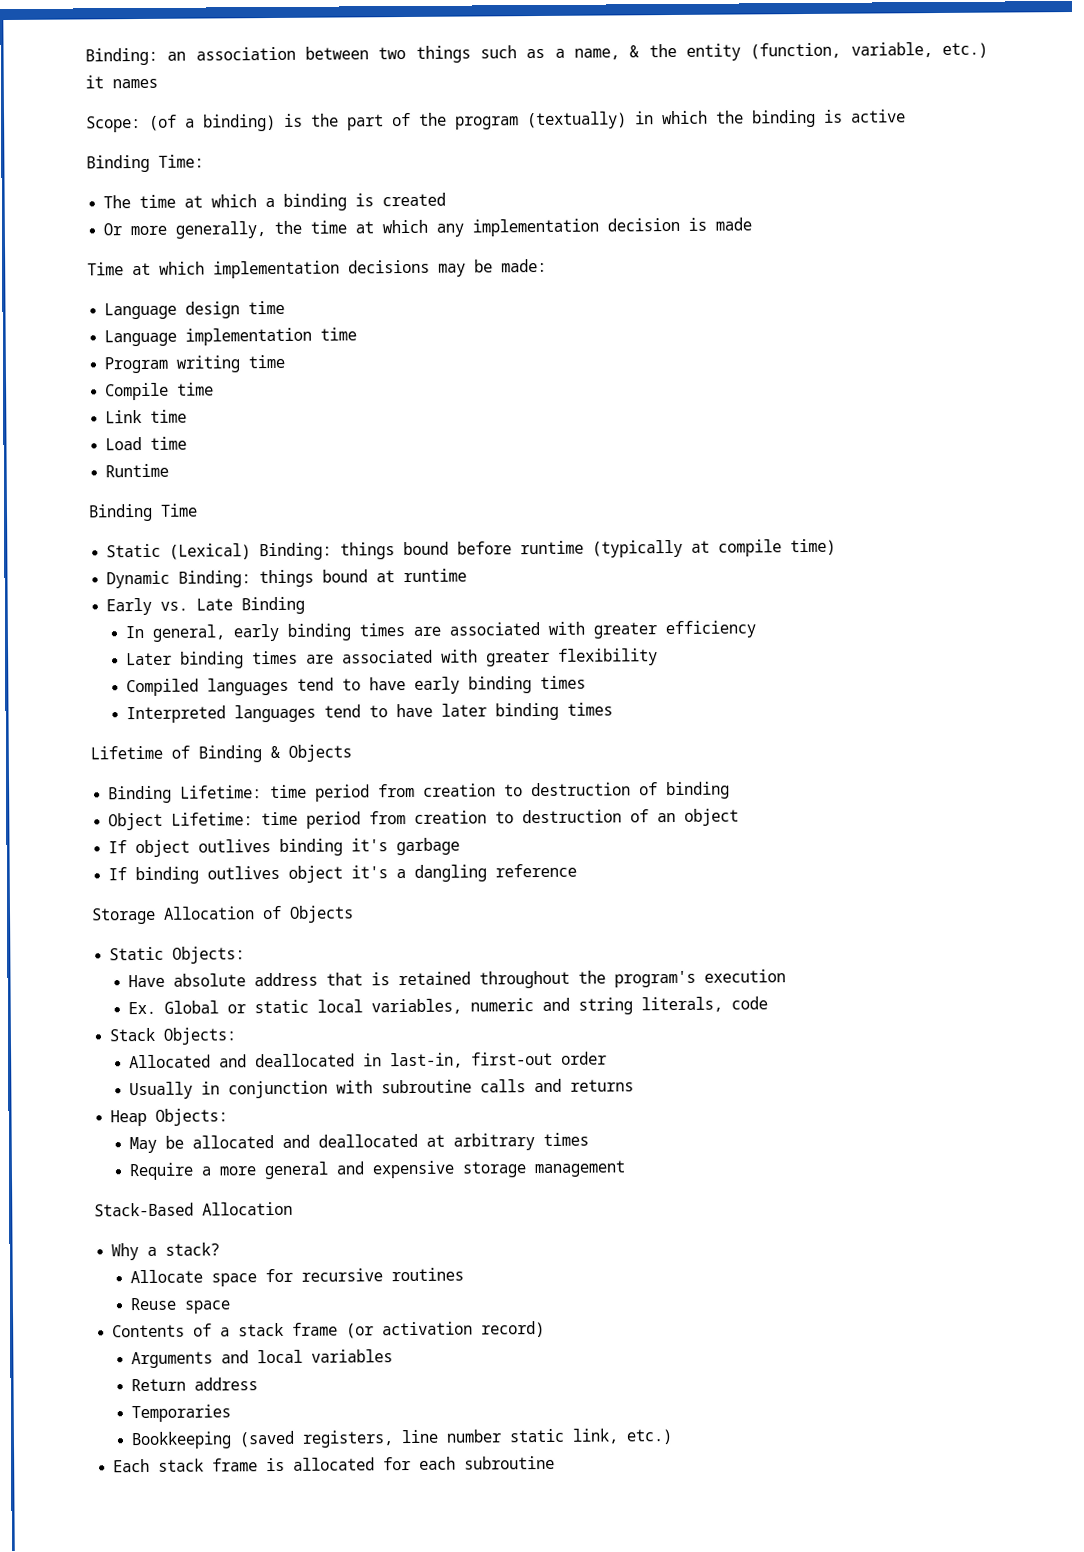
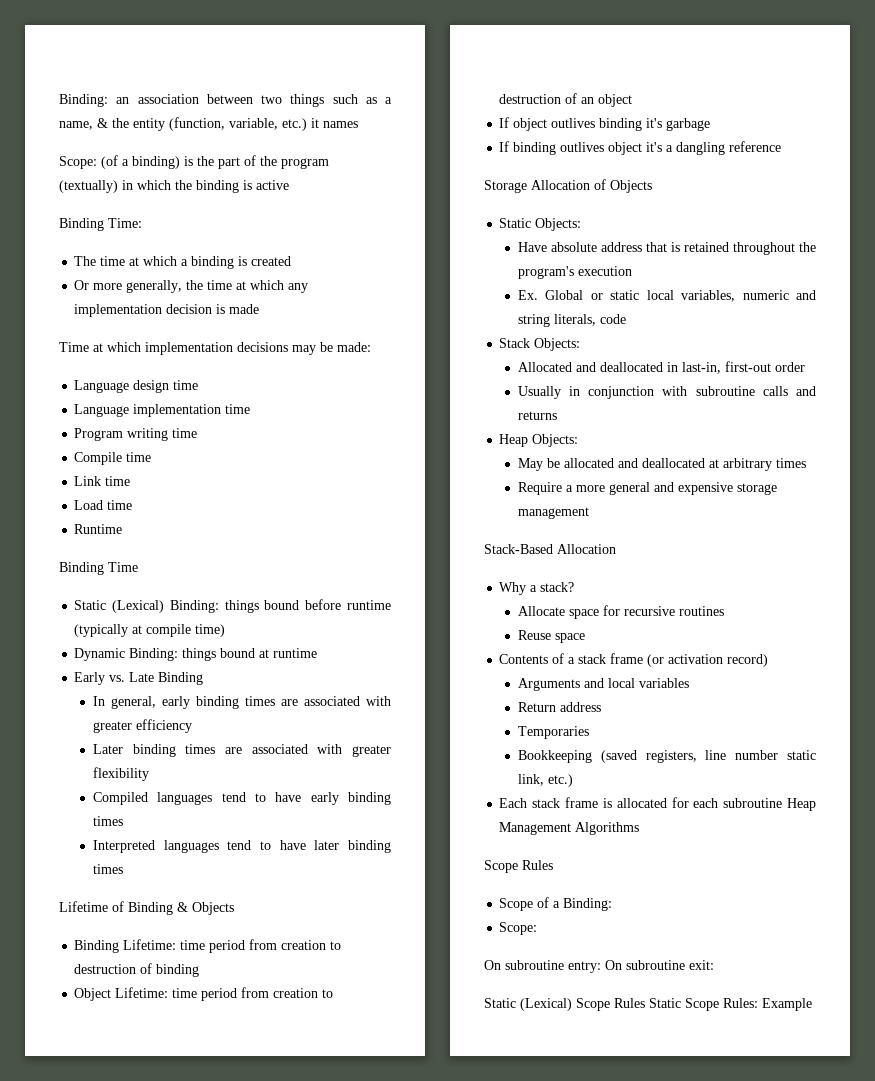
- Each stack frame is allocated for each subroutine
+ Each stack frame is allocated for each subroutine Heap Management Algorithms
+ Scope Rules
+ Scope of a Binding:
+ Scope:
+ On subroutine entry: On subroutine exit:
+ Static (Lexical) Scope Rules Static Scope Rules: Example

